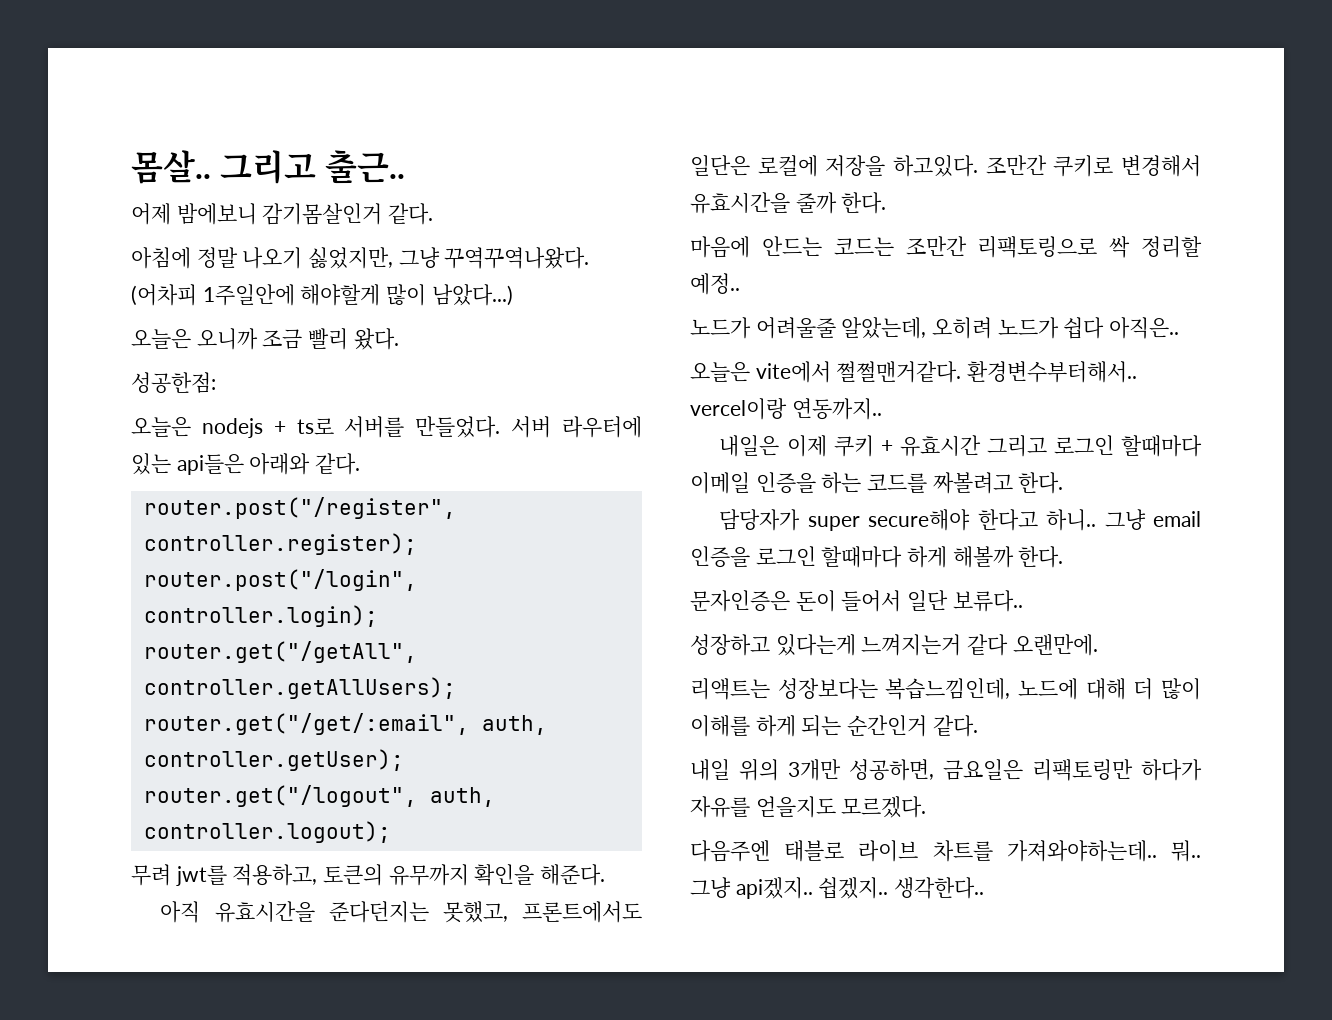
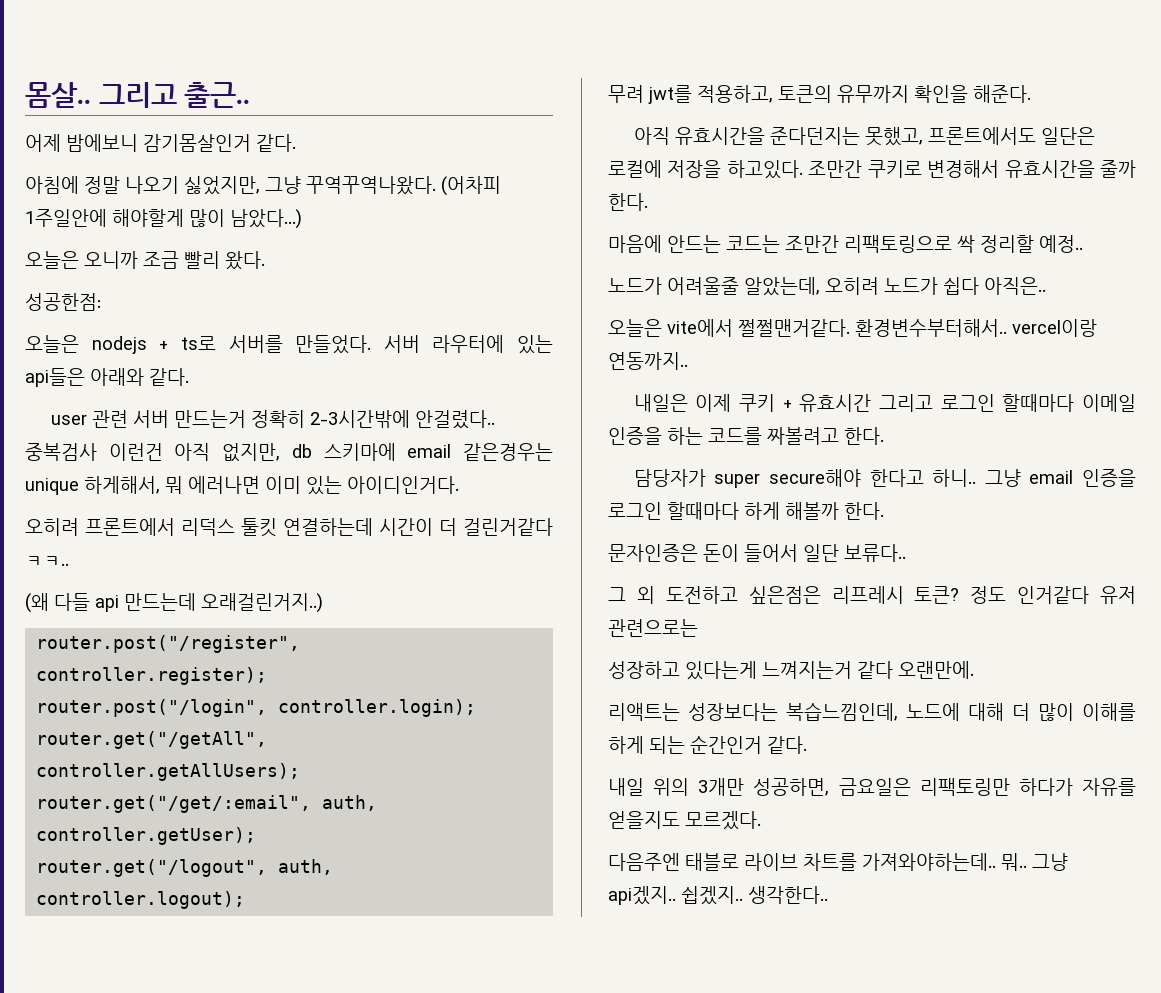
+ user 관련 서버 만드는거 정확히 2-3시간밖에 안걸렸다.. 중복검사 이런건 아직 없지만, db 스키마에 email 같은경우는 unique 하게해서, 뭐 에러나면 이미 있는 아이디인거다.
+ 오히려 프론트에서 리덕스 툴킷 연결하는데 시간이 더 걸린거같다 ㅋㅋ..
+ (왜 다들 api 만드는데 오래걸린거지..)
+ 그 외 도전하고 싶은점은 리프레시 토큰? 정도 인거같다 유저 관련으로는

